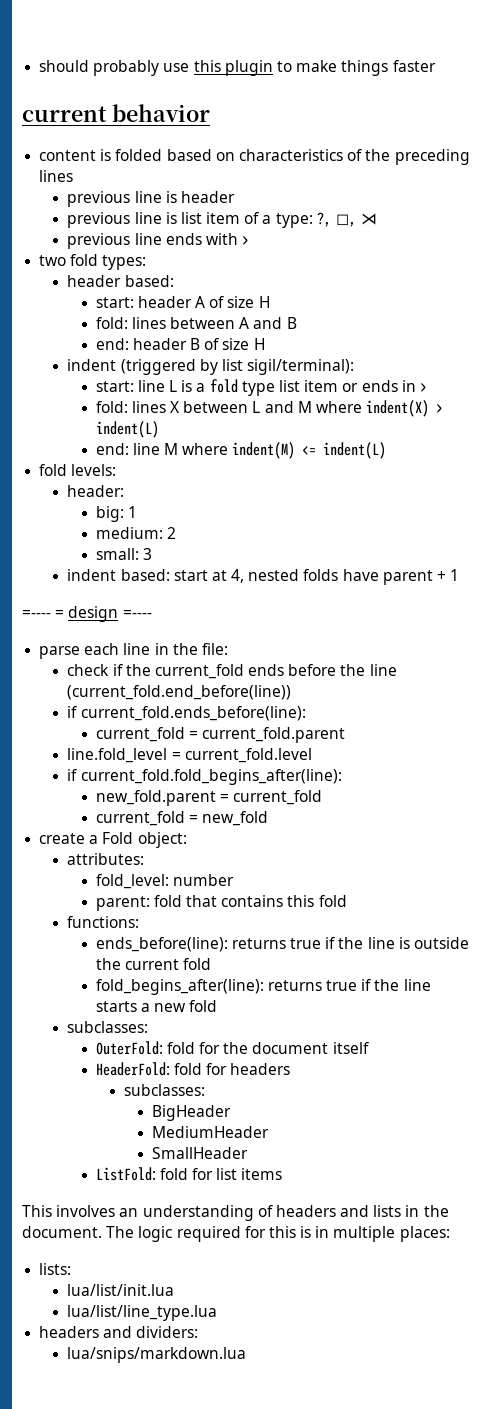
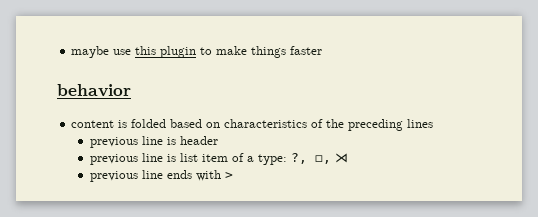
- should probably use this plugin to make things faster
+ maybe use this plugin to make things faster
- current behavior
+ behavior
- two fold types:
- header based:
- start: header A of size H
- fold: lines between A and B
- end: header B of size H
- indent (triggered by list sigil/terminal):
- start: line L is a fold type list item or ends in >
- fold: lines X between L and M where indent(X) > indent(L)
- end: line M where indent(M) <= indent(L)
- fold levels:
- header:
- big: 1
- medium: 2
- small: 3
- indent based: start at 4, nested folds have parent + 1
- =---- = design =----
- parse each line in the file:
- check if the current_fold ends before the line (current_fold.end_before(line))
- if current_fold.ends_before(line):
- current_fold = current_fold.parent
- line.fold_level = current_fold.level
- if current_fold.fold_begins_after(line):
- new_fold.parent = current_fold
- current_fold = new_fold
- create a Fold object:
- attributes:
- fold_level: number
- parent: fold that contains this fold
- functions:
- ends_before(line): returns true if the line is outside the current fold
- fold_begins_after(line): returns true if the line starts a new fold
- subclasses:
- OuterFold: fold for the document itself
- HeaderFold: fold for headers
- subclasses:
- BigHeader
- MediumHeader
- SmallHeader
- ListFold: fold for list items
- This involves an understanding of headers and lists in the document. The logic required for this is in multiple places:
- lists:
- lua/list/init.lua
- lua/list/line_type.lua
- headers and dividers:
- lua/snips/markdown.lua

